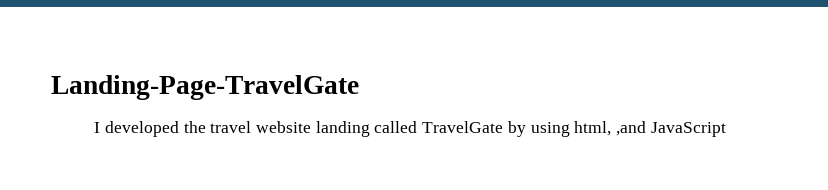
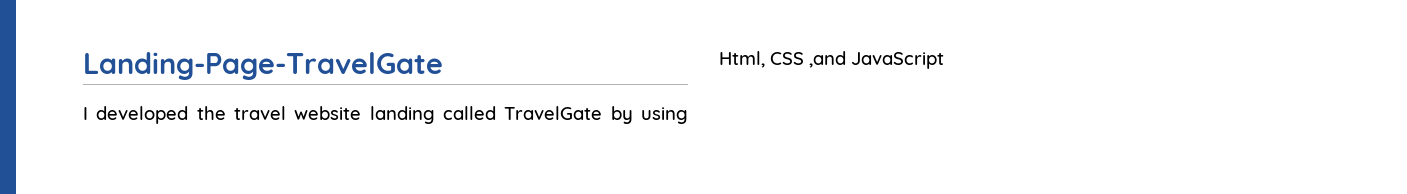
- I developed the travel website landing called TravelGate by using html, ,and JavaScript
+ I developed the travel website landing called TravelGate by using Html, CSS ,and JavaScript

